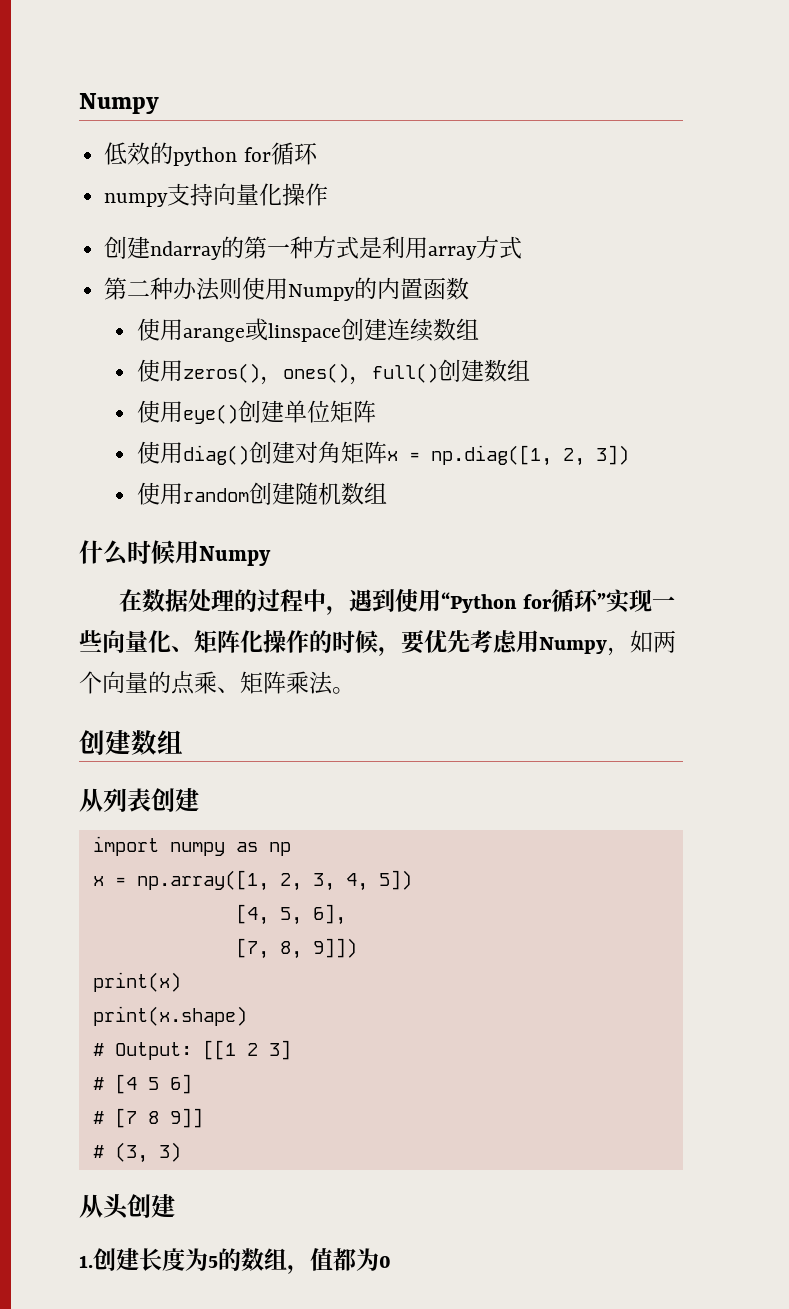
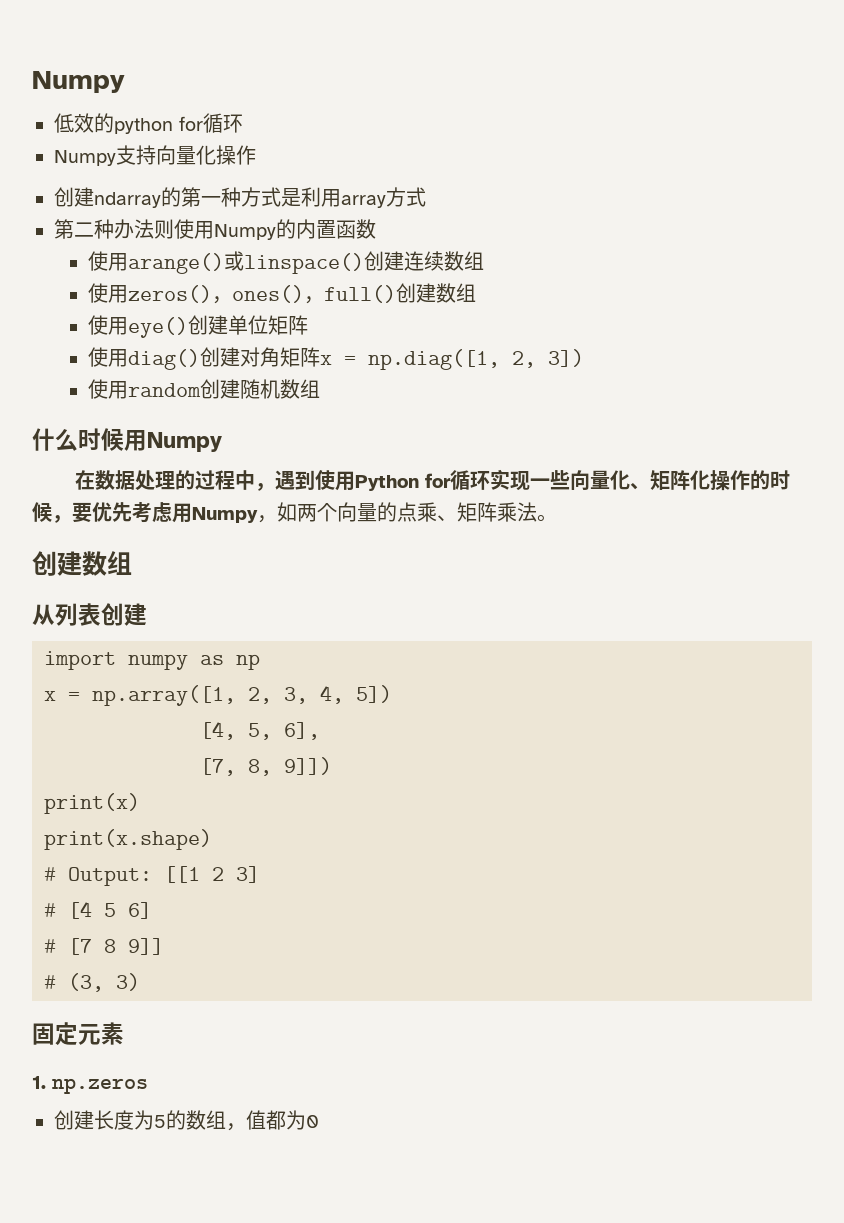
- numpy支持向量化操作
+ Numpy支持向量化操作
- 使用arange或linspace创建连续数组
+ 使用arange()或linspace()创建连续数组
- 在数据处理的过程中，遇到使用“Python for循环”实现一些向量化、矩阵化操作的时候，要优先考虑用Numpy，如两个向量的点乘、矩阵乘法。
+ 在数据处理的过程中，遇到使用Python for循环实现一些向量化、矩阵化操作的时候，要优先考虑用Numpy，如两个向量的点乘、矩阵乘法。
- 从头创建
+ 固定元素
- 1.创建长度为5的数组，值都为0
+ 1. np.zeros
+ 创建长度为5的数组，值都为0

